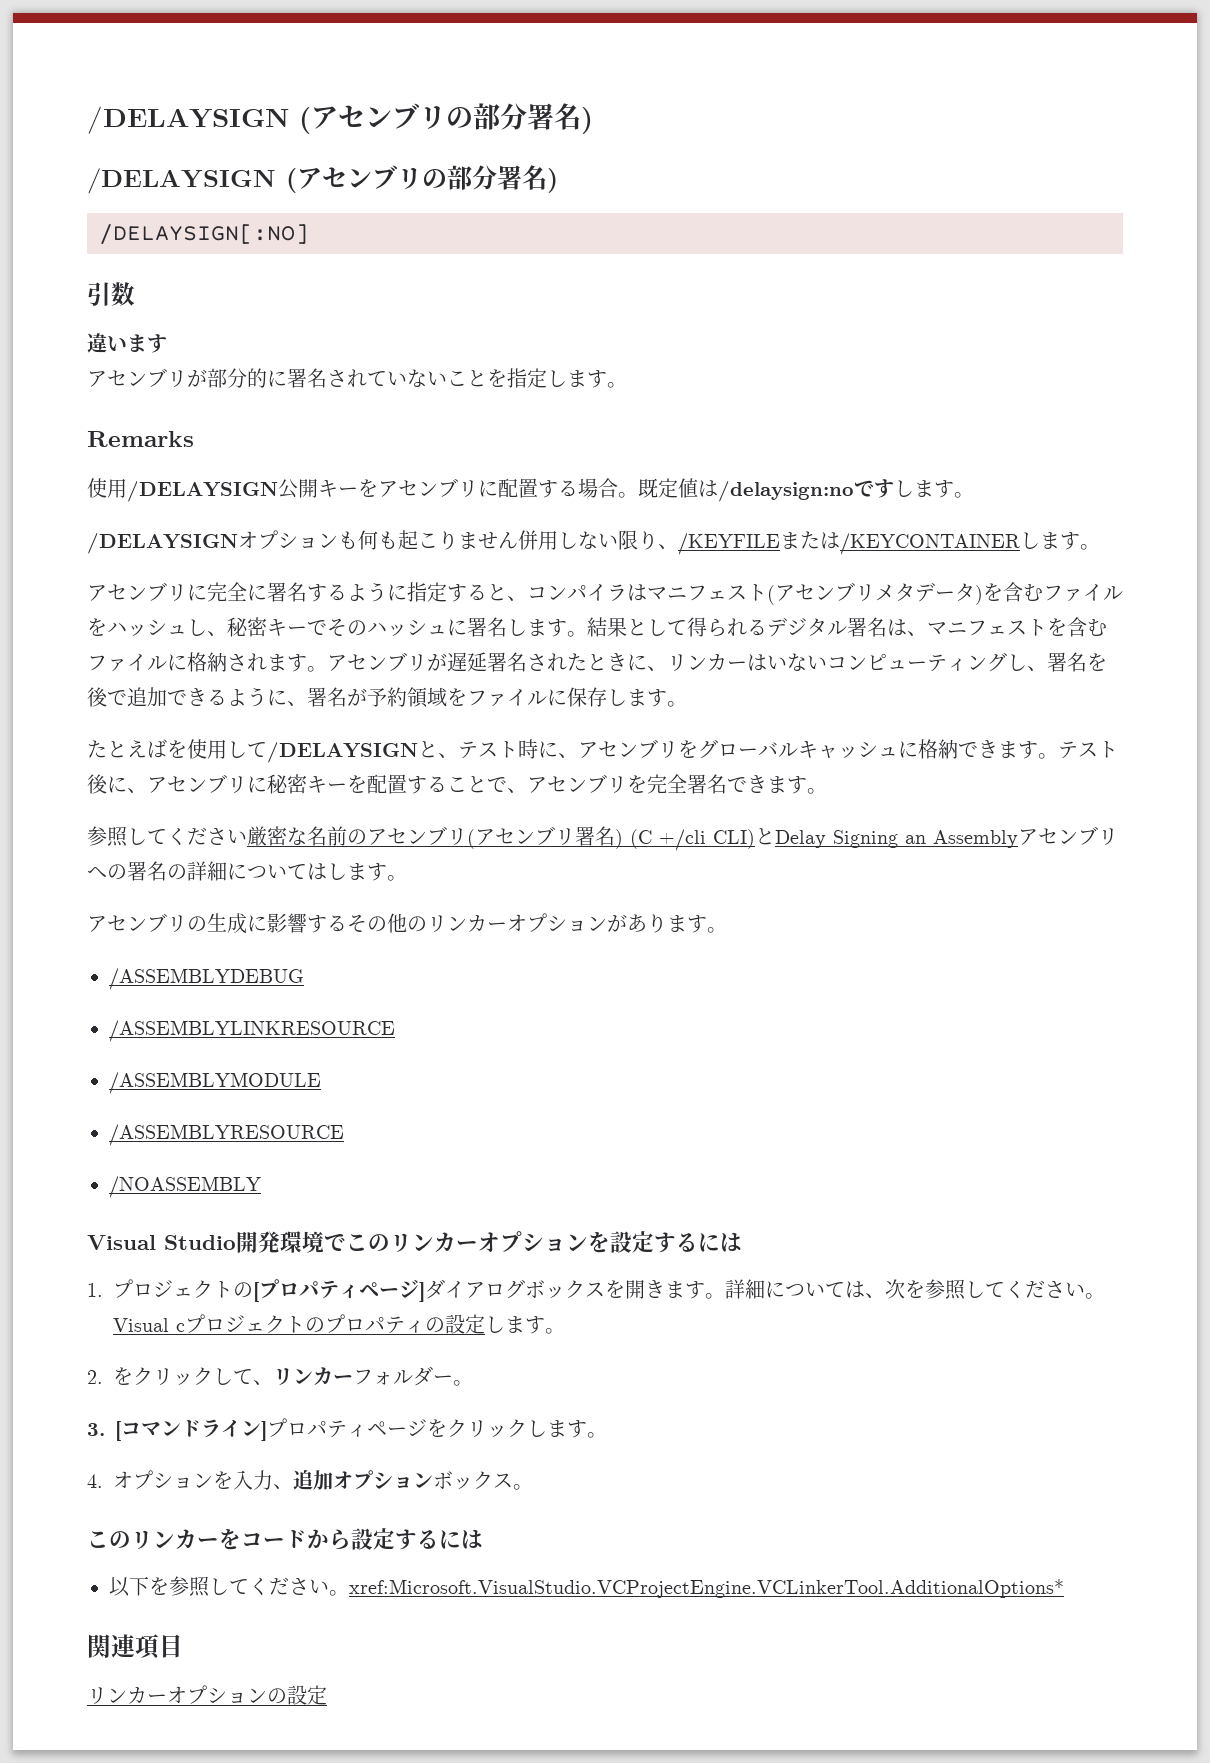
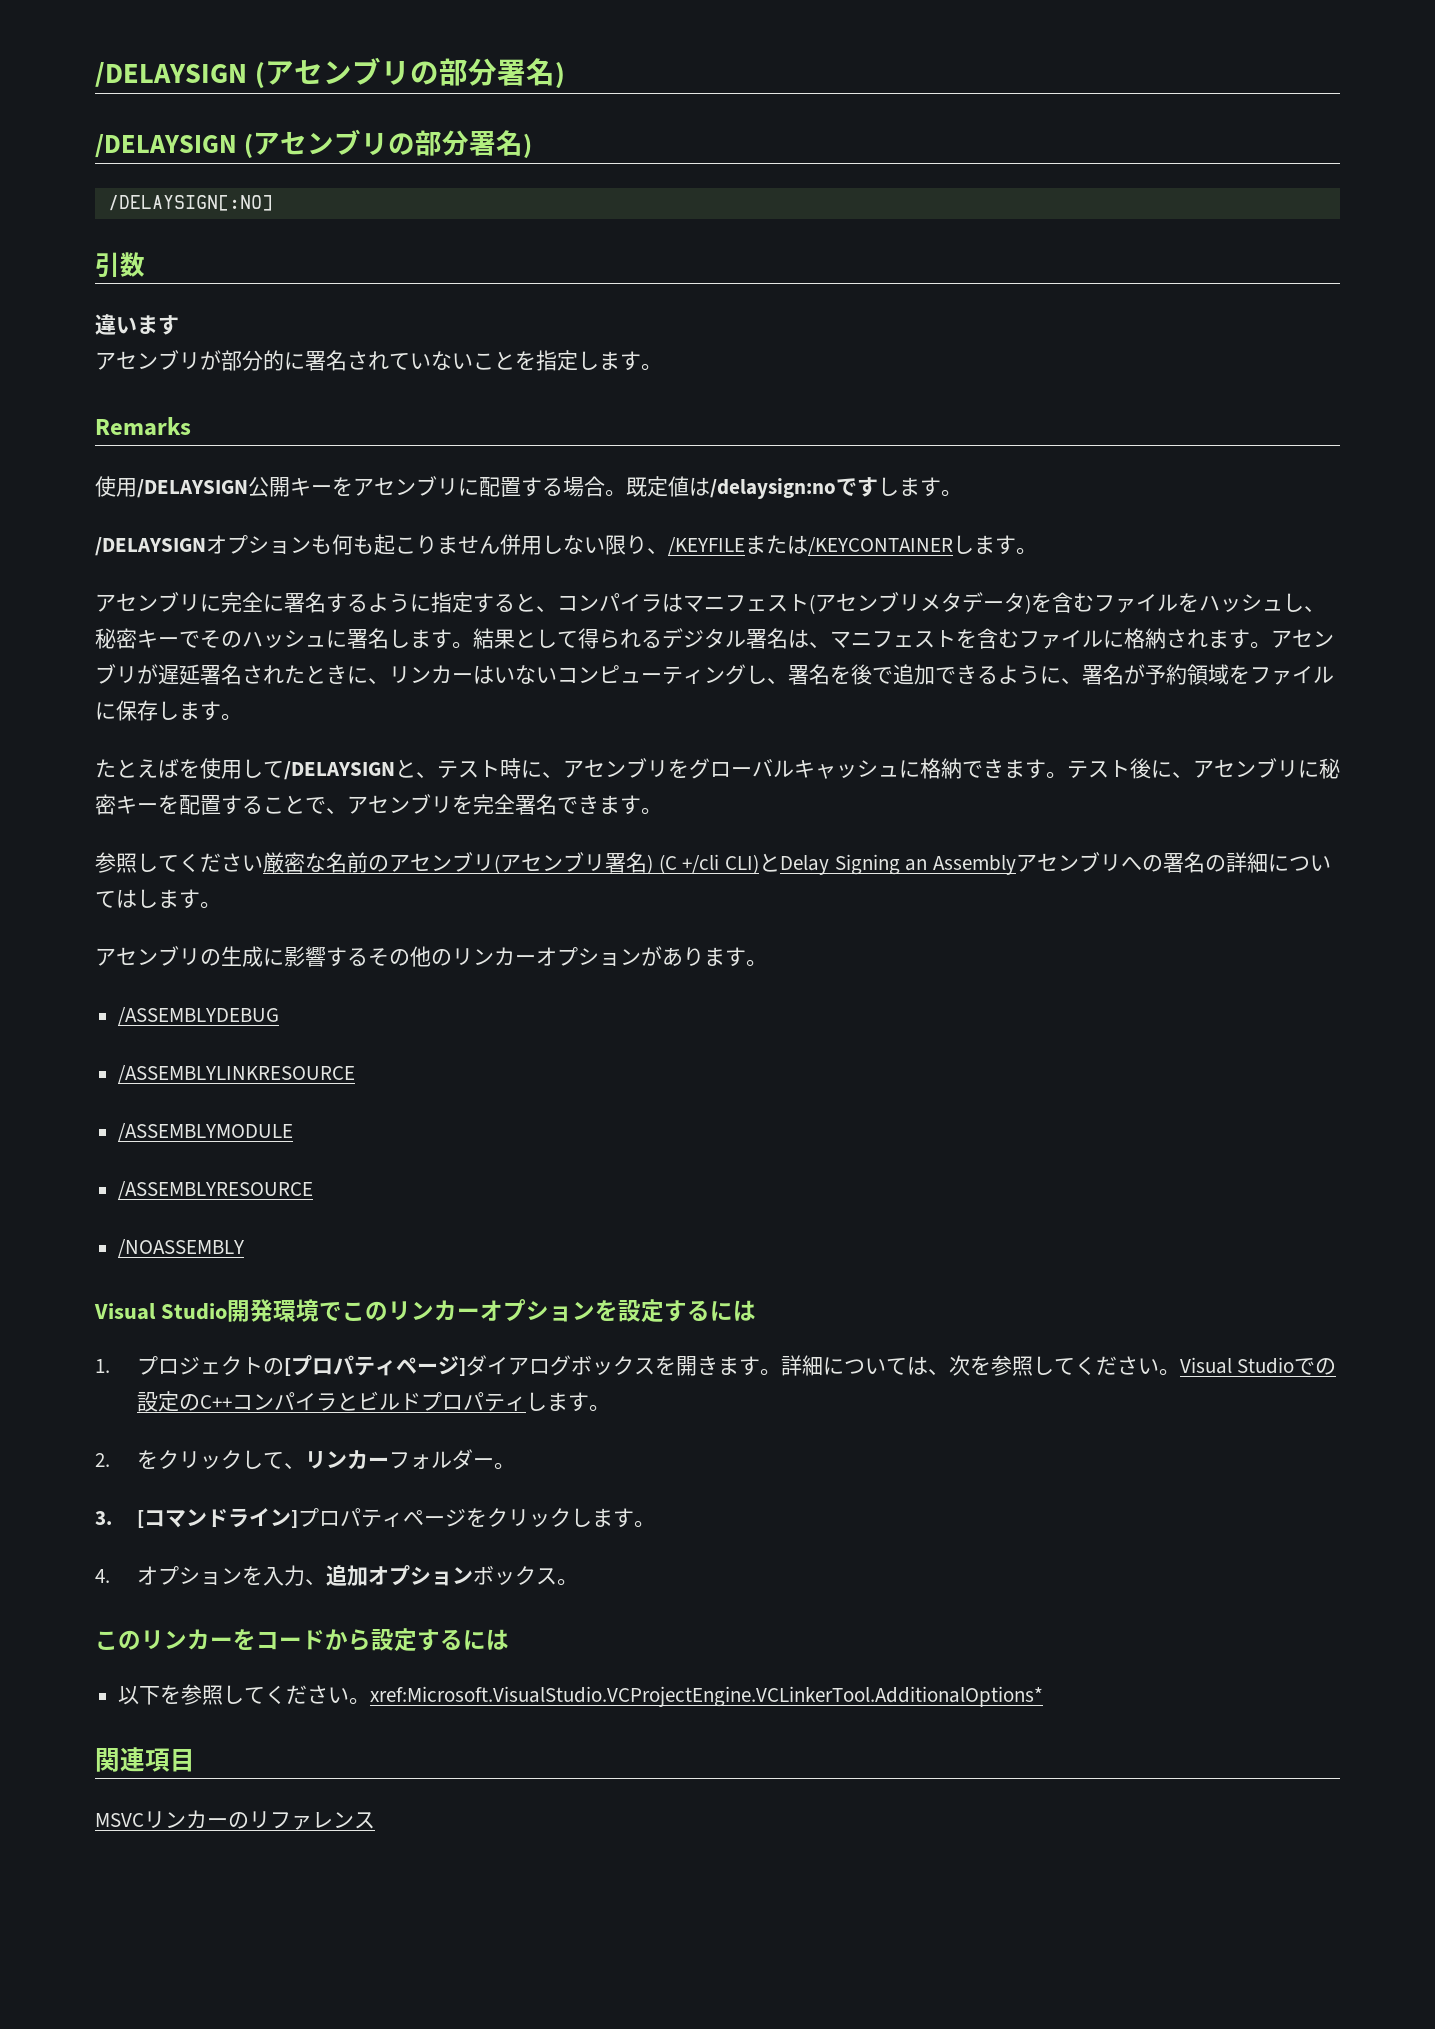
- Visual cプロジェクトのプロパティの設定します。
+ Visual Studioでの設定のC++コンパイラとビルドプロパティします。
- リンカーオプションの設定
+ MSVCリンカーのリファレンス

